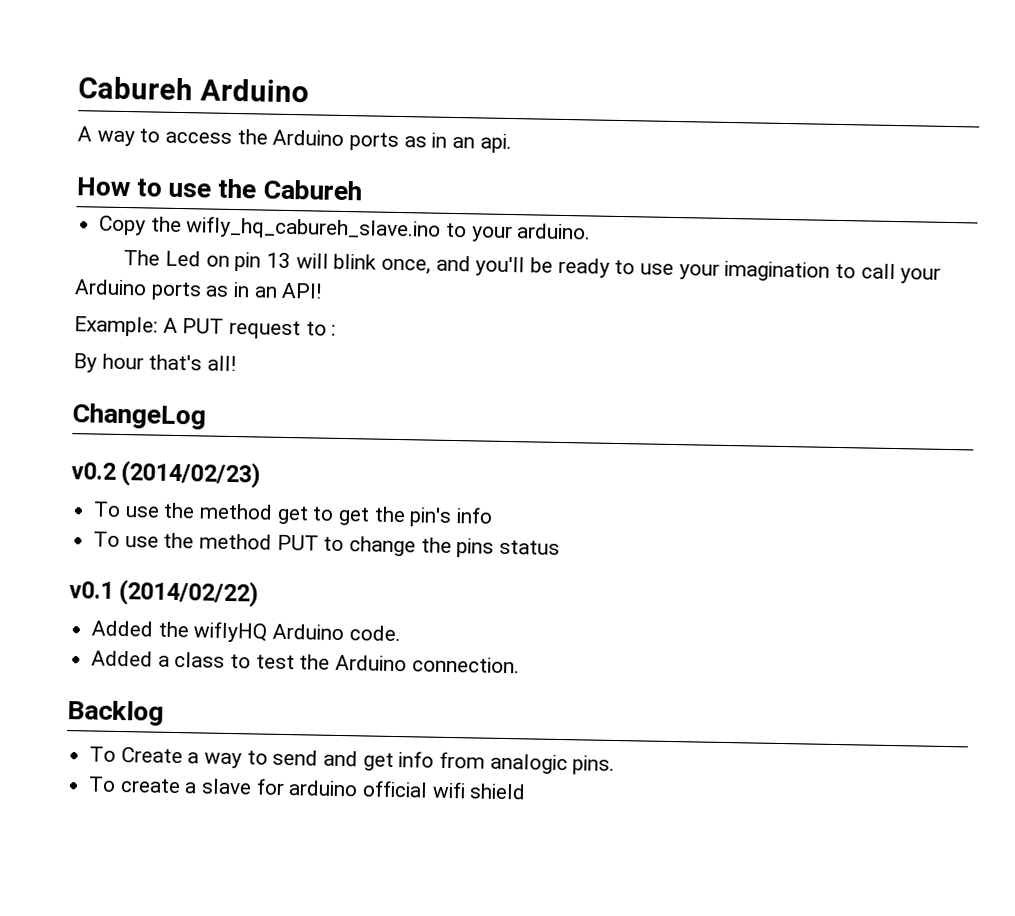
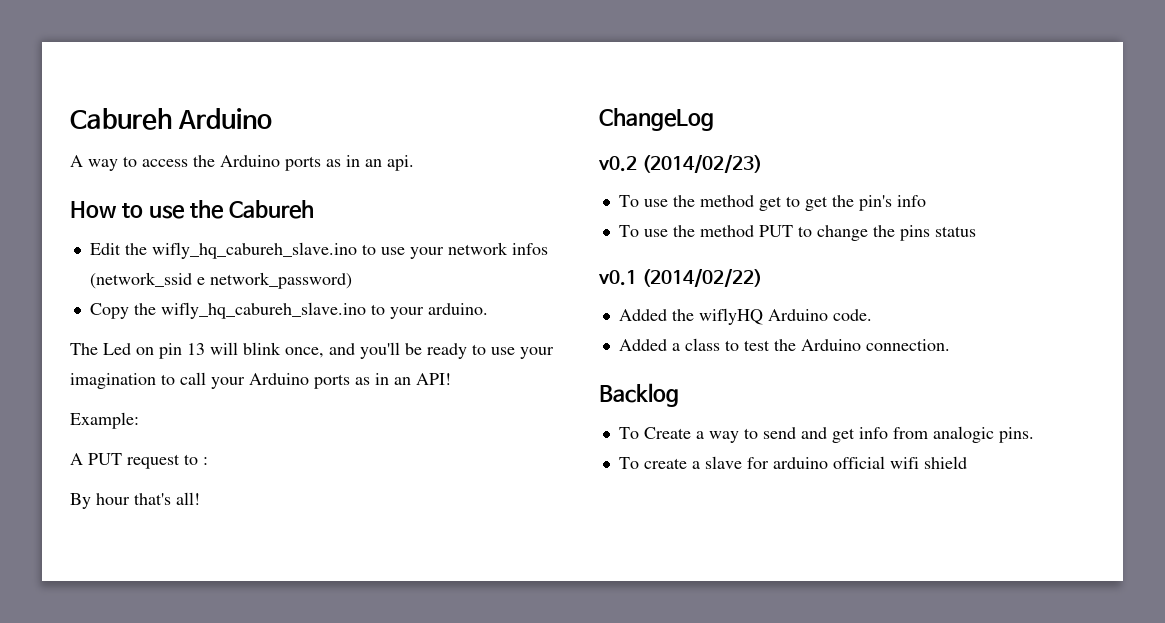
+ Edit the wifly_hq_cabureh_slave.ino to use your network infos (network_ssid e network_password)
- Example: A PUT request to :
+ Example:
+ A PUT request to :

